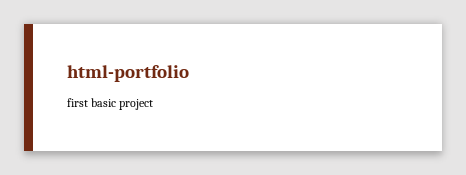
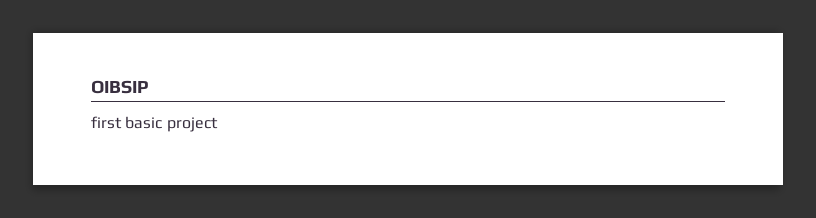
- html-portfolio
+ OIBSIP

